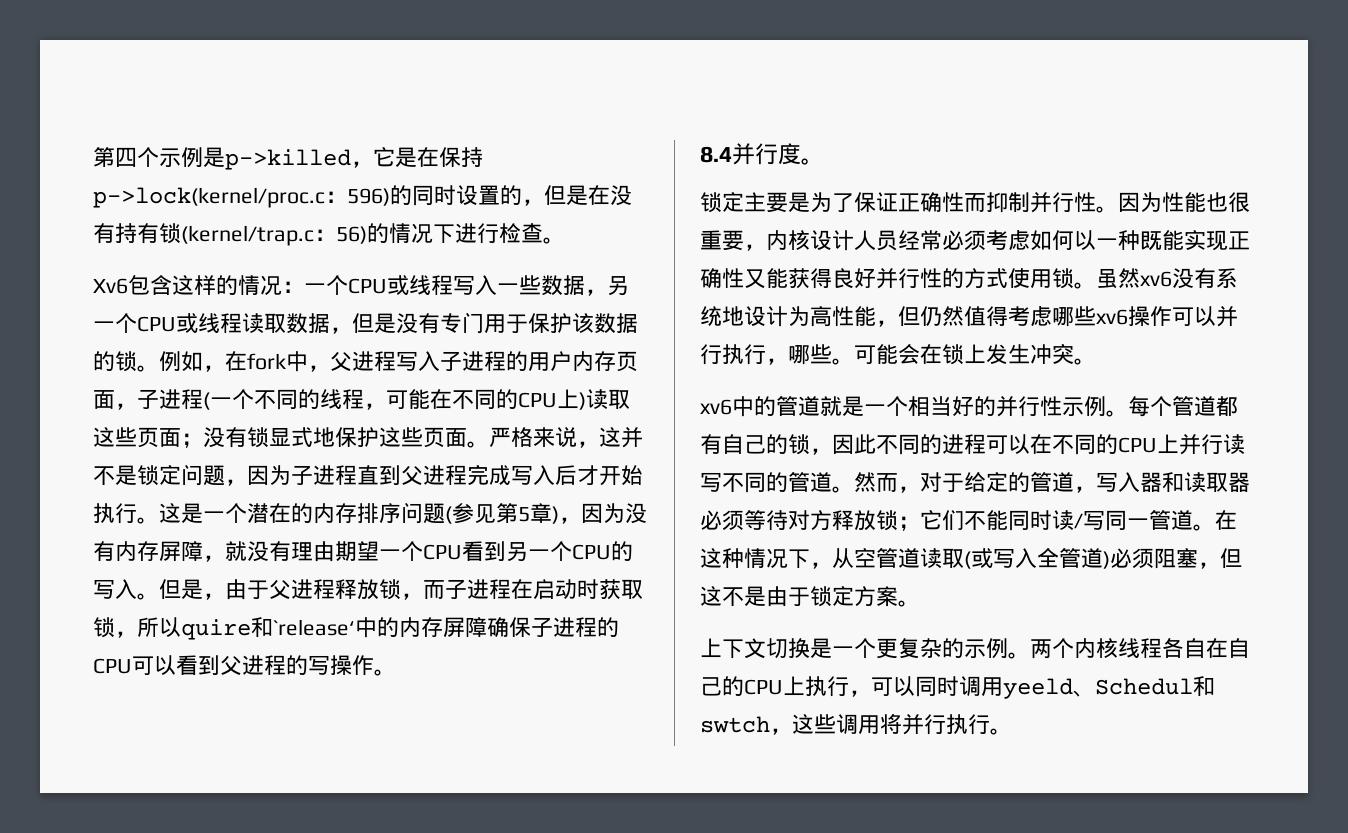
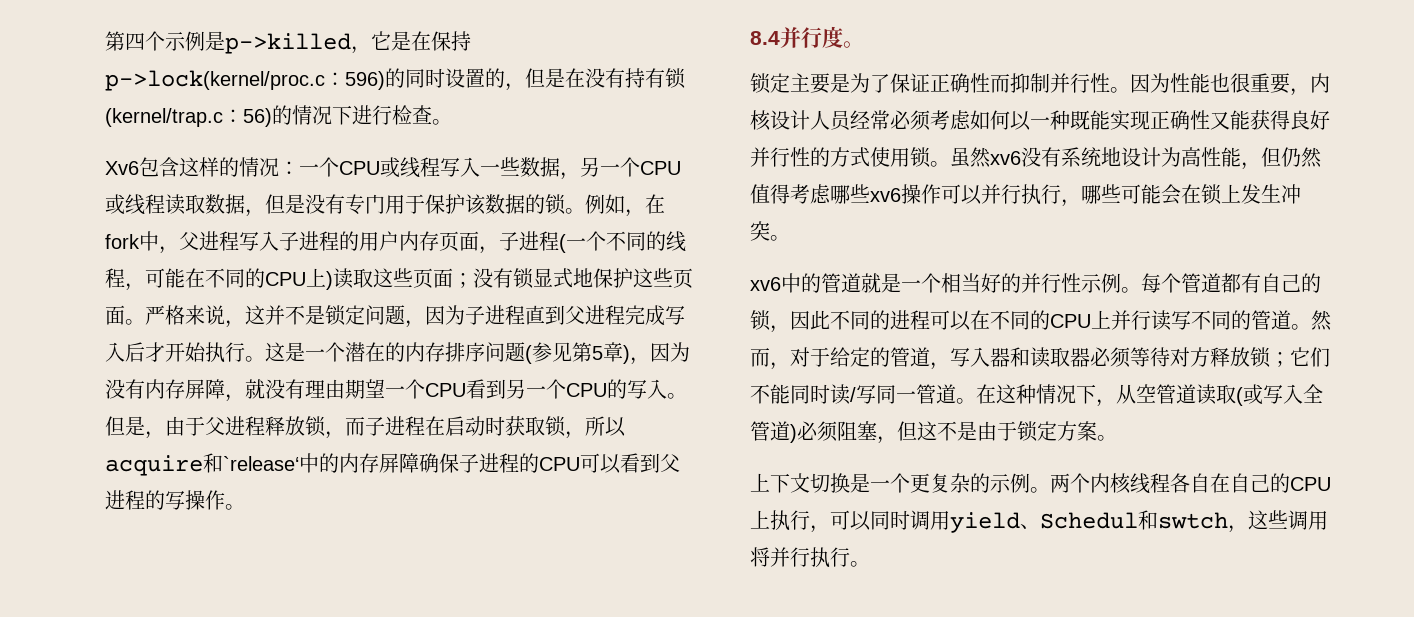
- 但是，由于父进程释放锁，而子进程在启动时获取锁，所以quire和`release‘中的内存屏障确保子进程的CPU可以看到父进程的写操作。
+ 但是，由于父进程释放锁，而子进程在启动时获取锁，所以acquire和`release‘中的内存屏障确保子进程的CPU可以看到父进程的写操作。
- 虽然xv6没有系统地设计为高性能，但仍然值得考虑哪些xv6操作可以并行执行，哪些。可能会在锁上发生冲突。
+ 虽然xv6没有系统地设计为高性能，但仍然值得考虑哪些xv6操作可以并行执行，哪些可能会在锁上发生冲突。
- 两个内核线程各自在自己的CPU上执行，可以同时调用yeeld、Schedul和swtch，这些调用将并行执行。
+ 两个内核线程各自在自己的CPU上执行，可以同时调用yield、Schedul和swtch，这些调用将并行执行。

